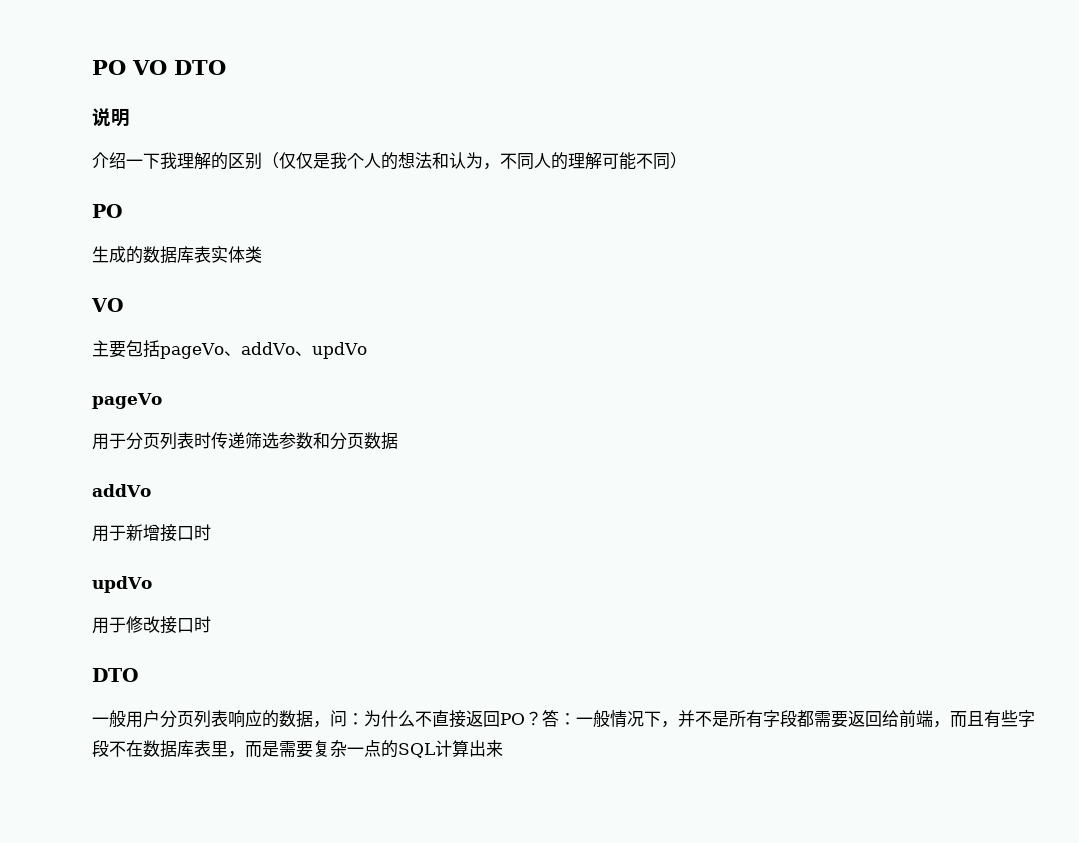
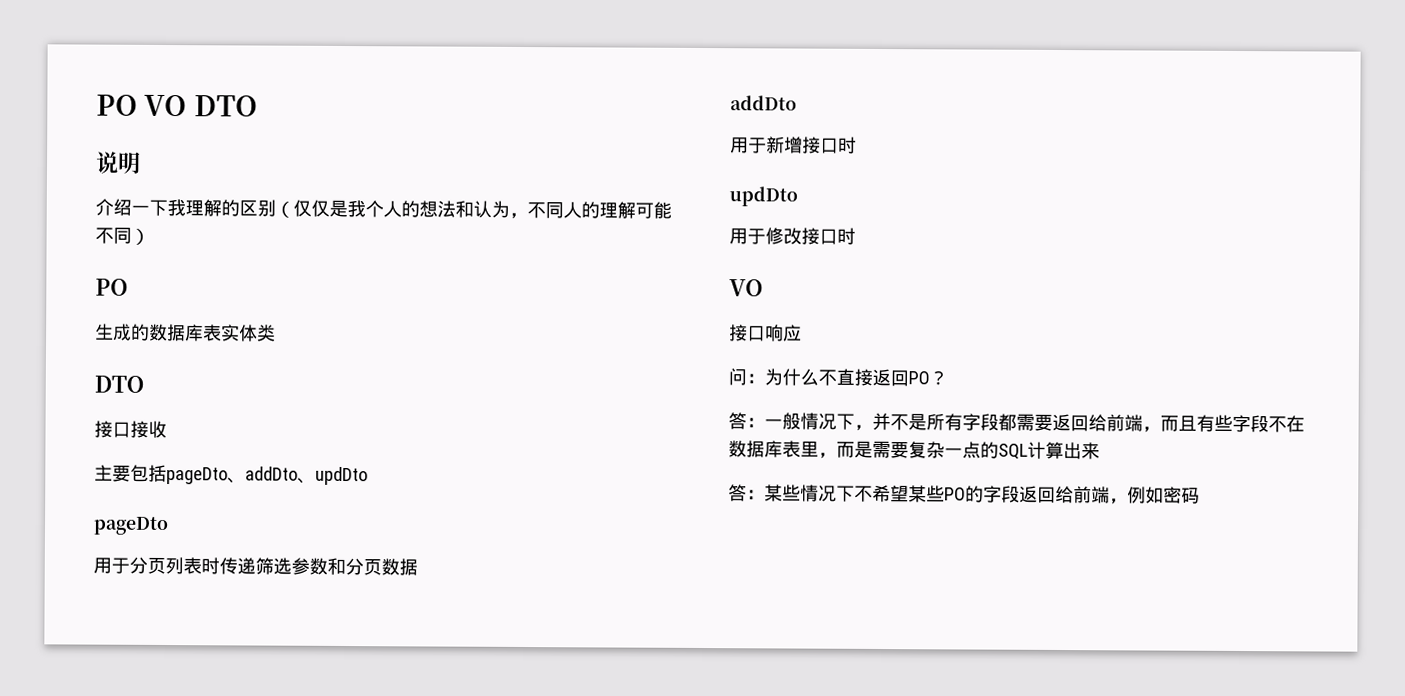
  生成的数据库表实体类
- VO
+ DTO
+ 接口接收
- 主要包括pageVo、addVo、updVo
- pageVo
+ 主要包括pageDto、addDto、updDto
+ pageDto
  用于分页列表时传递筛选参数和分页数据
- addVo
+ addDto
  用于新增接口时
- updVo
+ updDto
  用于修改接口时
- DTO
- 一般用户分页列表响应的数据，问：为什么不直接返回PO？答：一般情况下，并不是所有字段都需要返回给前端，而且有些字段不在数据库表里，而是需要复杂一点的SQL计算出来
+ VO
+ 接口响应
+ 问：为什么不直接返回PO？
+ 答：一般情况下，并不是所有字段都需要返回给前端，而且有些字段不在数据库表里，而是需要复杂一点的SQL计算出来
+ 答：某些情况下不希望某些PO的字段返回给前端，例如密码

